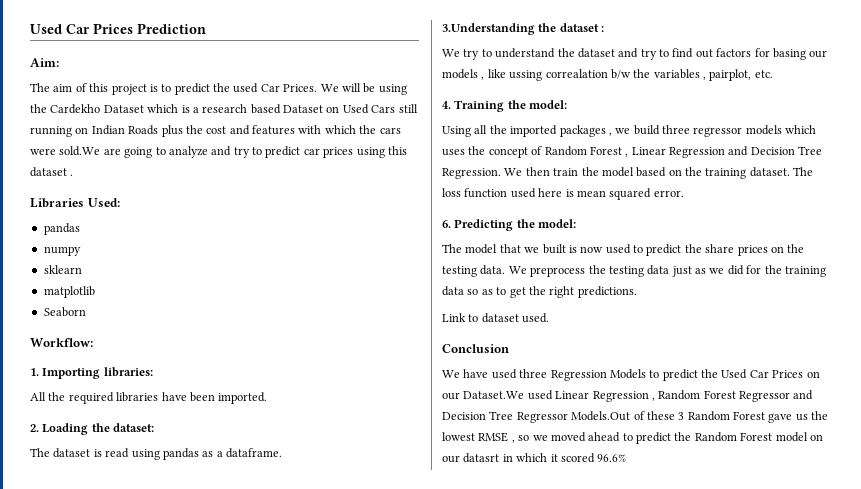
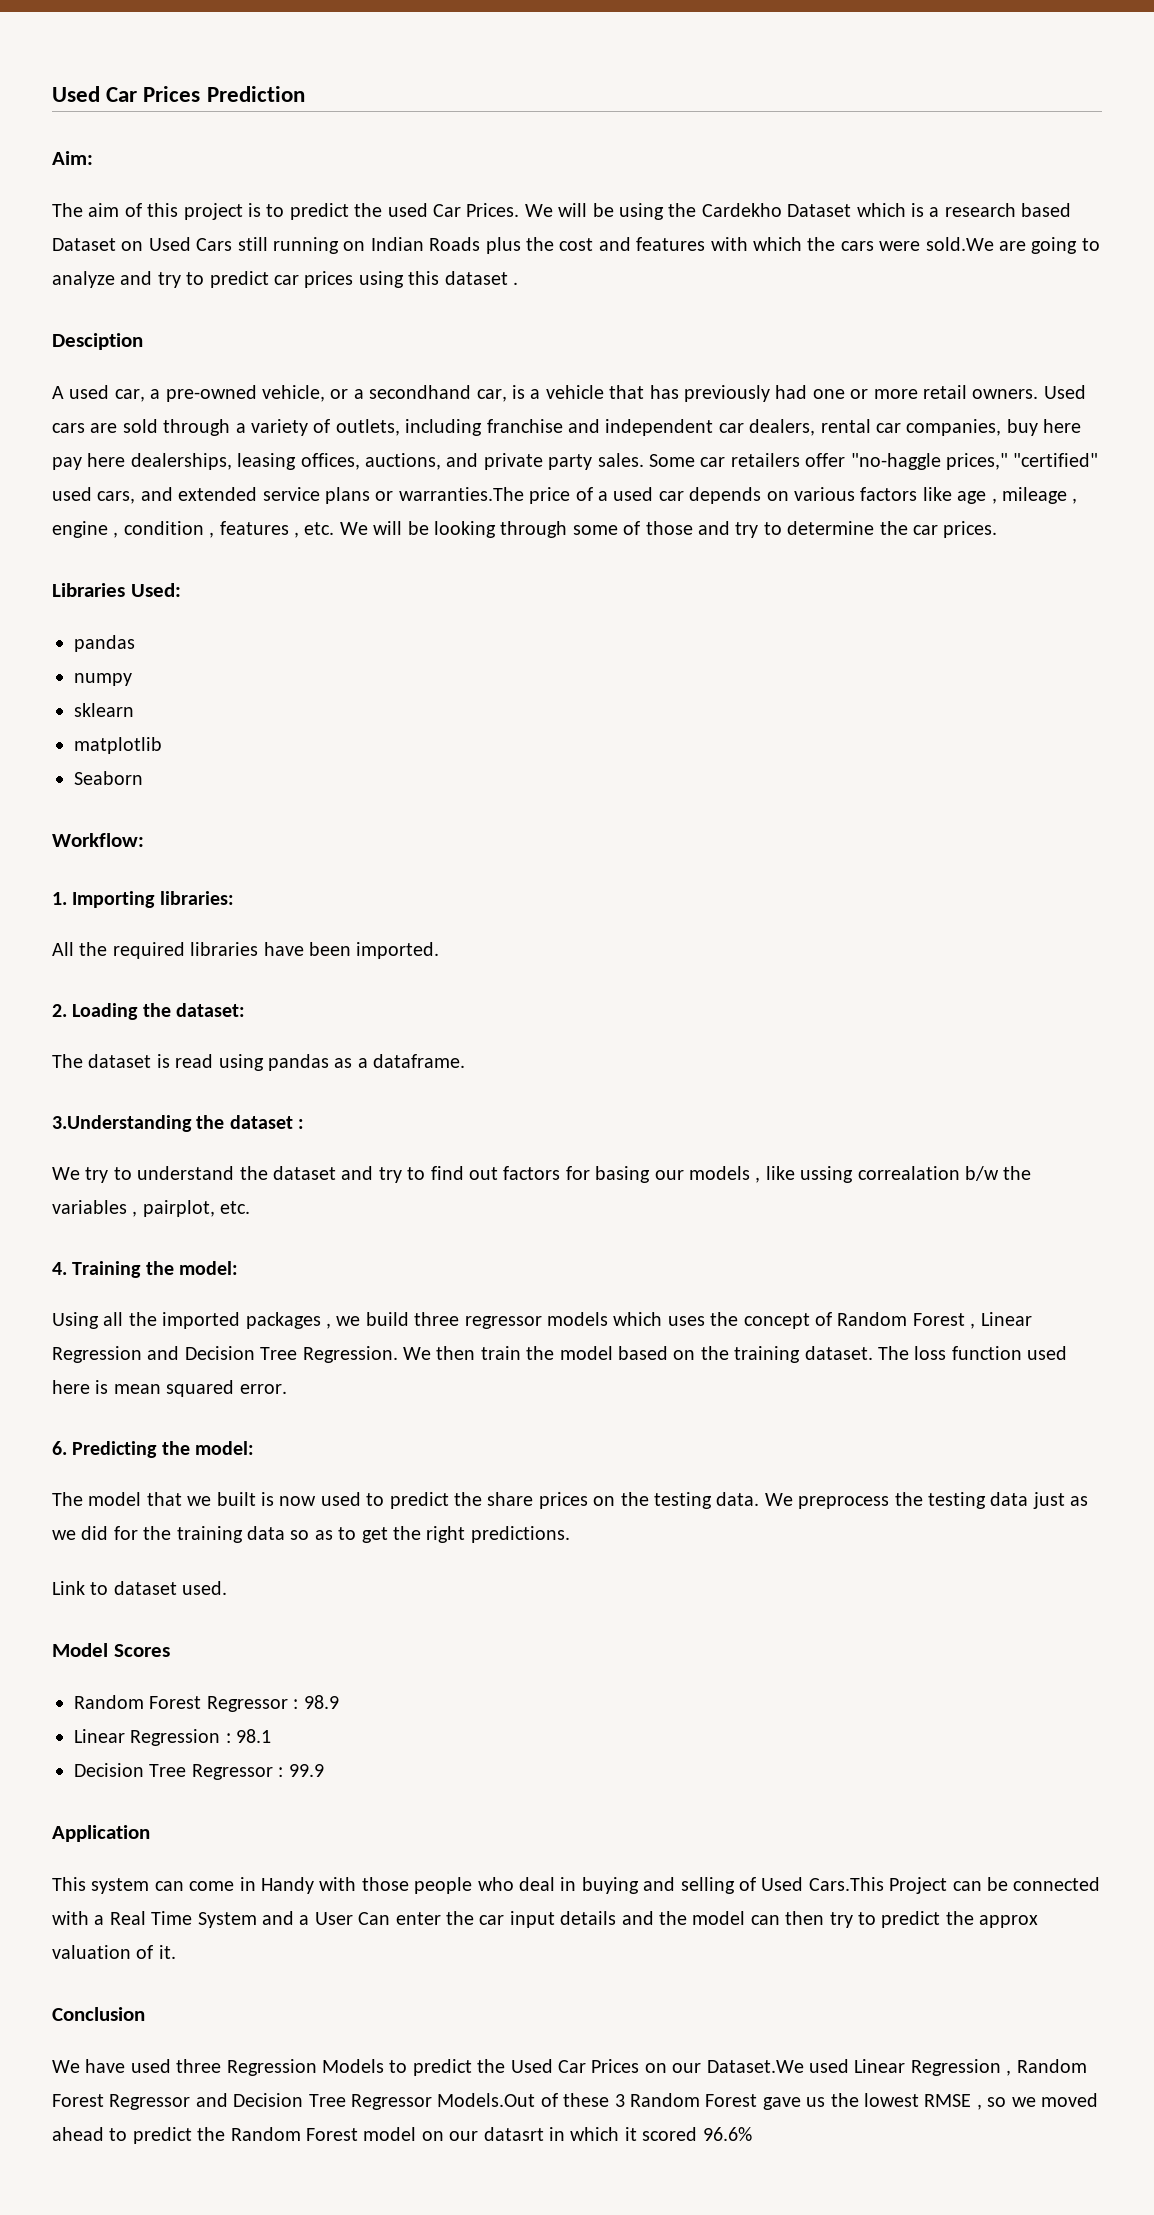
+ Desciption
+ A used car, a pre-owned vehicle, or a secondhand car, is a vehicle that has previously had one or more retail owners. Used cars are sold through a variety of outlets, including franchise and independent car dealers, rental car companies, buy here pay here dealerships, leasing offices, auctions, and private party sales. Some car retailers offer "no-haggle prices," "certified" used cars, and extended service plans or warranties.The price of a used car depends on various factors like age , mileage , engine , condition , features , etc. We will be looking through some of those and try to determine the car prices.
+ Model Scores
+ Random Forest Regressor : 98.9
+ Linear Regression : 98.1
+ Decision Tree Regressor : 99.9
+ Application
+ This system can come in Handy with those people who deal in buying and selling of Used Cars.This Project can be connected with a Real Time System and a User Can enter the car input details and the model can then try to predict the approx valuation of it.

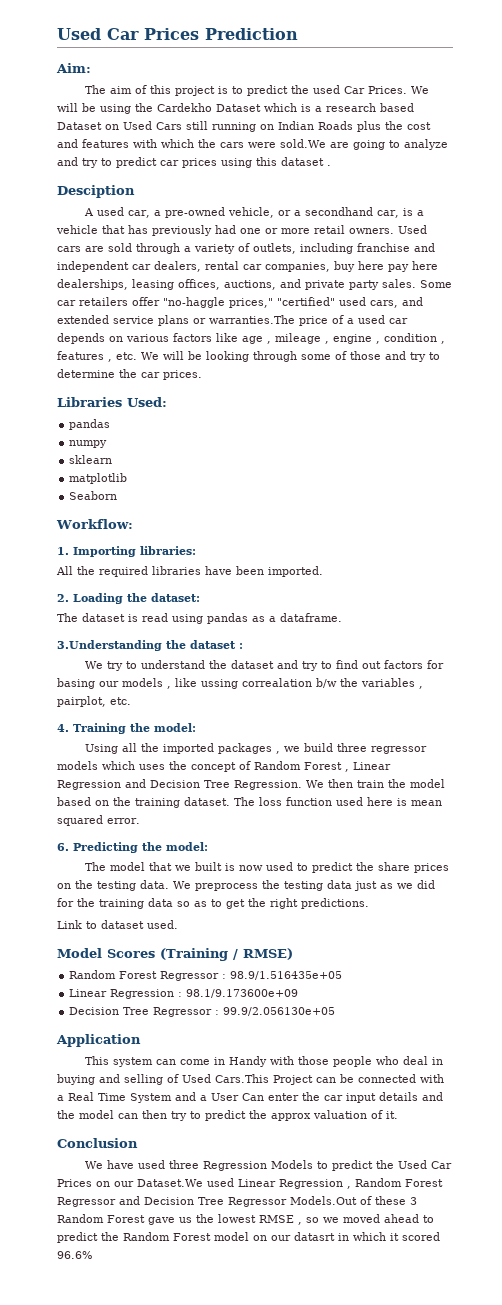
- Model Scores
+ Model Scores (Training / RMSE)
- Random Forest Regressor : 98.9
+ Random Forest Regressor : 98.9/1.516435e+05
- Linear Regression : 98.1
+ Linear Regression : 98.1/9.173600e+09
- Decision Tree Regressor : 99.9
+ Decision Tree Regressor : 99.9/2.056130e+05

